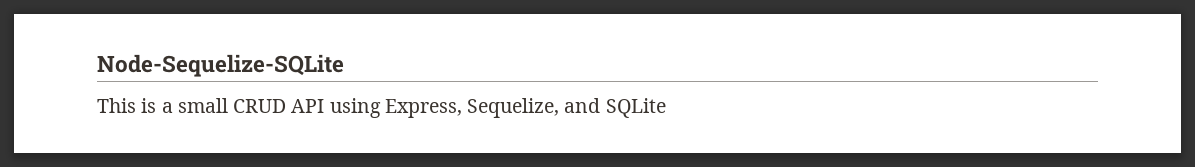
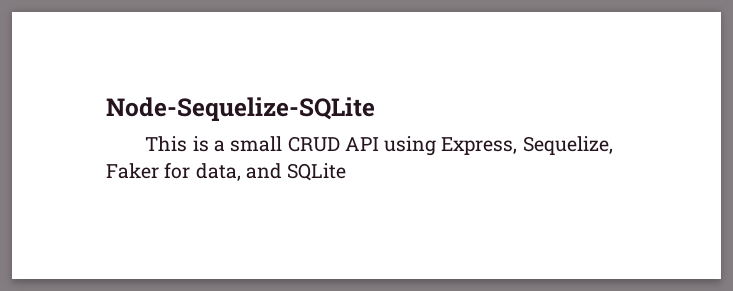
- This is a small CRUD API using Express, Sequelize, and SQLite
+ This is a small CRUD API using Express, Sequelize, Faker for data, and SQLite

